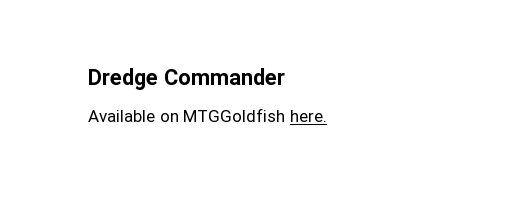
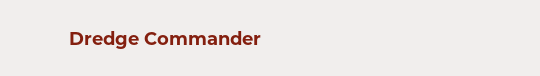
- Available on MTGGoldfish here.

